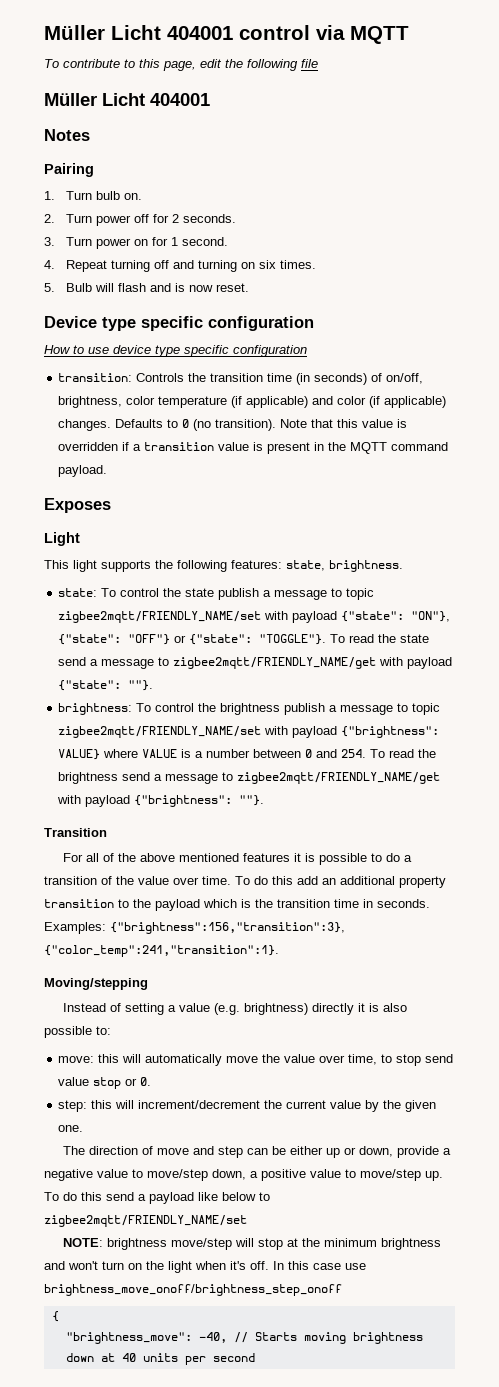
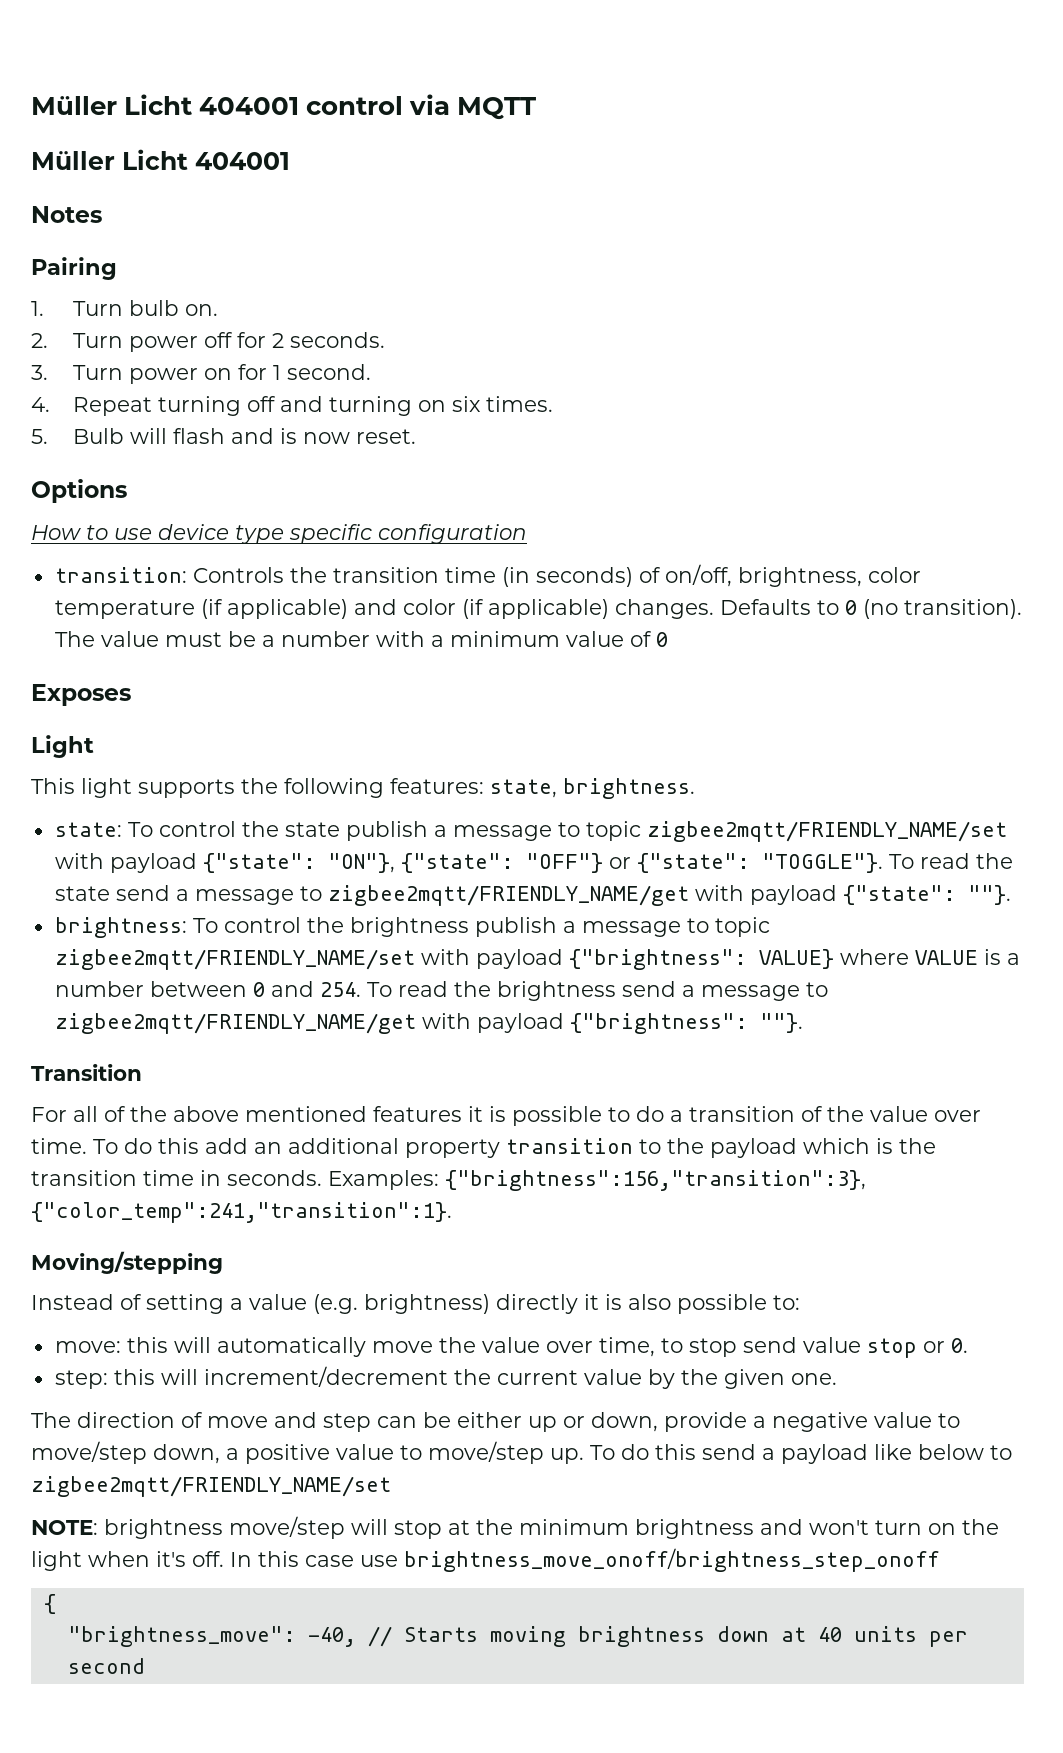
- To contribute to this page, edit the following file
- Device type specific configuration
+ Options
- Note that this value is overridden if a transition value is present in the MQTT command payload.
+ The value must be a number with a minimum value of 0

